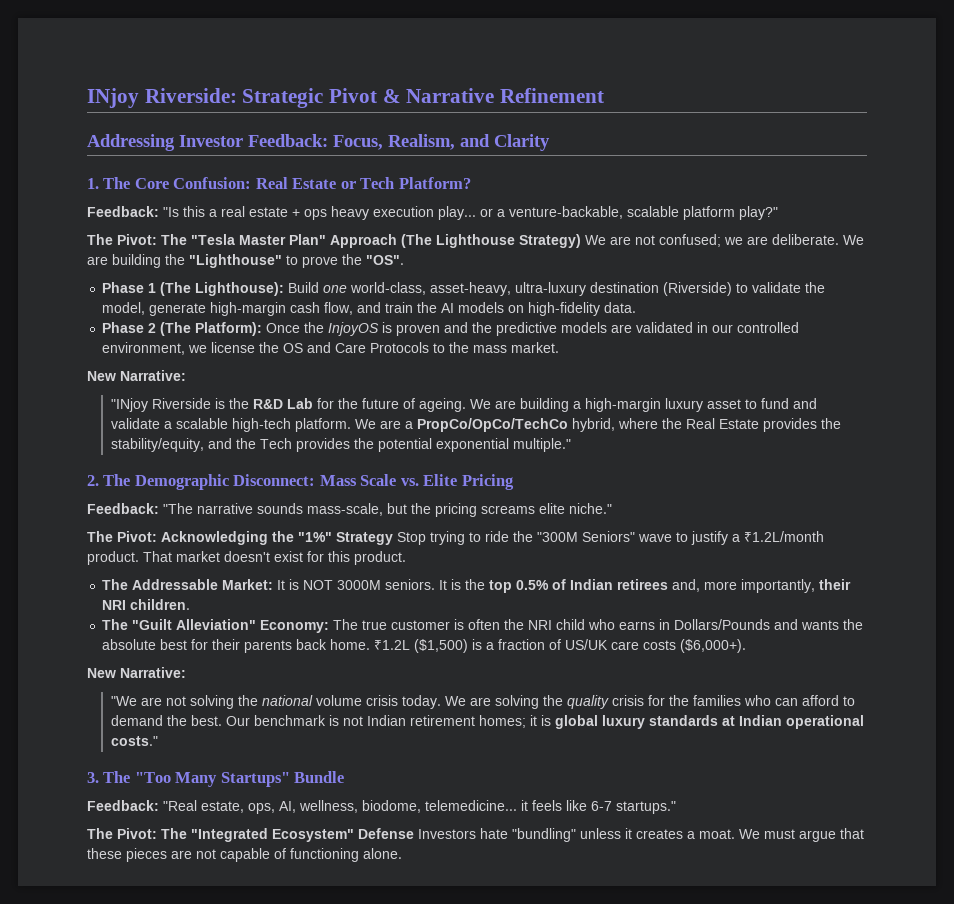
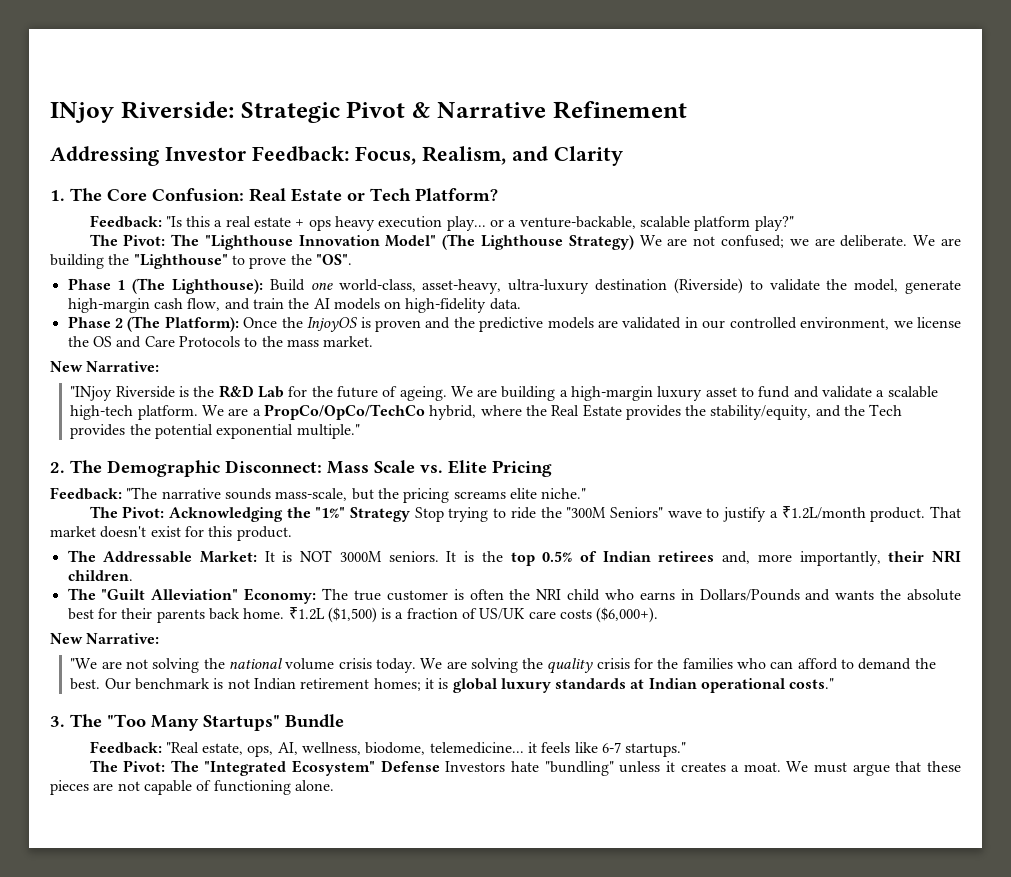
- The Pivot: The "Tesla Master Plan" Approach (The Lighthouse Strategy) We are not confused; we are deliberate.
+ The Pivot: The "Lighthouse Innovation Model" (The Lighthouse Strategy) We are not confused; we are deliberate.

